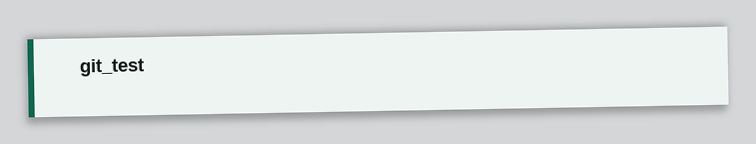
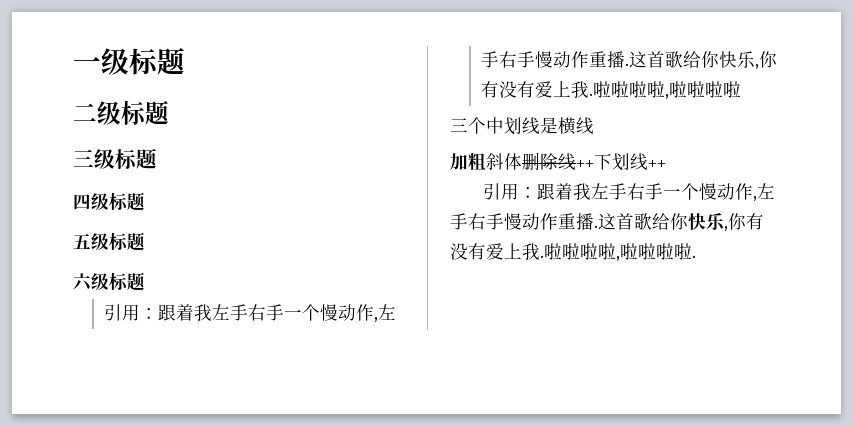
- git_test
+ 一级标题
+ 二级标题
+ 三级标题
+ 四级标题
+ 五级标题
+ 六级标题
+ 引用：跟着我左手右手一个慢动作,左手右手慢动作重播.这首歌给你快乐,你有没有爱上我.啦啦啦啦,啦啦啦啦
+ 三个中划线是横线
+ 加粗斜体删除线++下划线++
+ 引用：跟着我左手右手一个慢动作,左手右手慢动作重播.这首歌给你快乐,你有没有爱上我.啦啦啦啦,啦啦啦啦.

